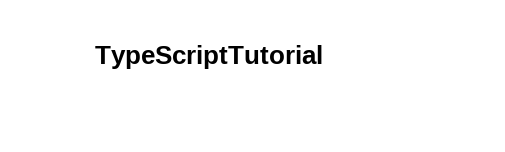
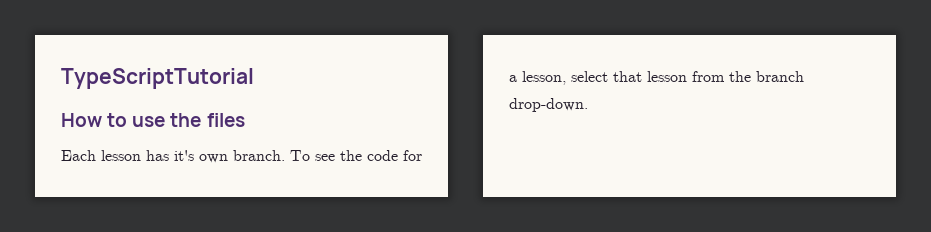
+ How to use the files
+ Each lesson has it's own branch. To see the code for a lesson, select that lesson from the branch drop-down.

